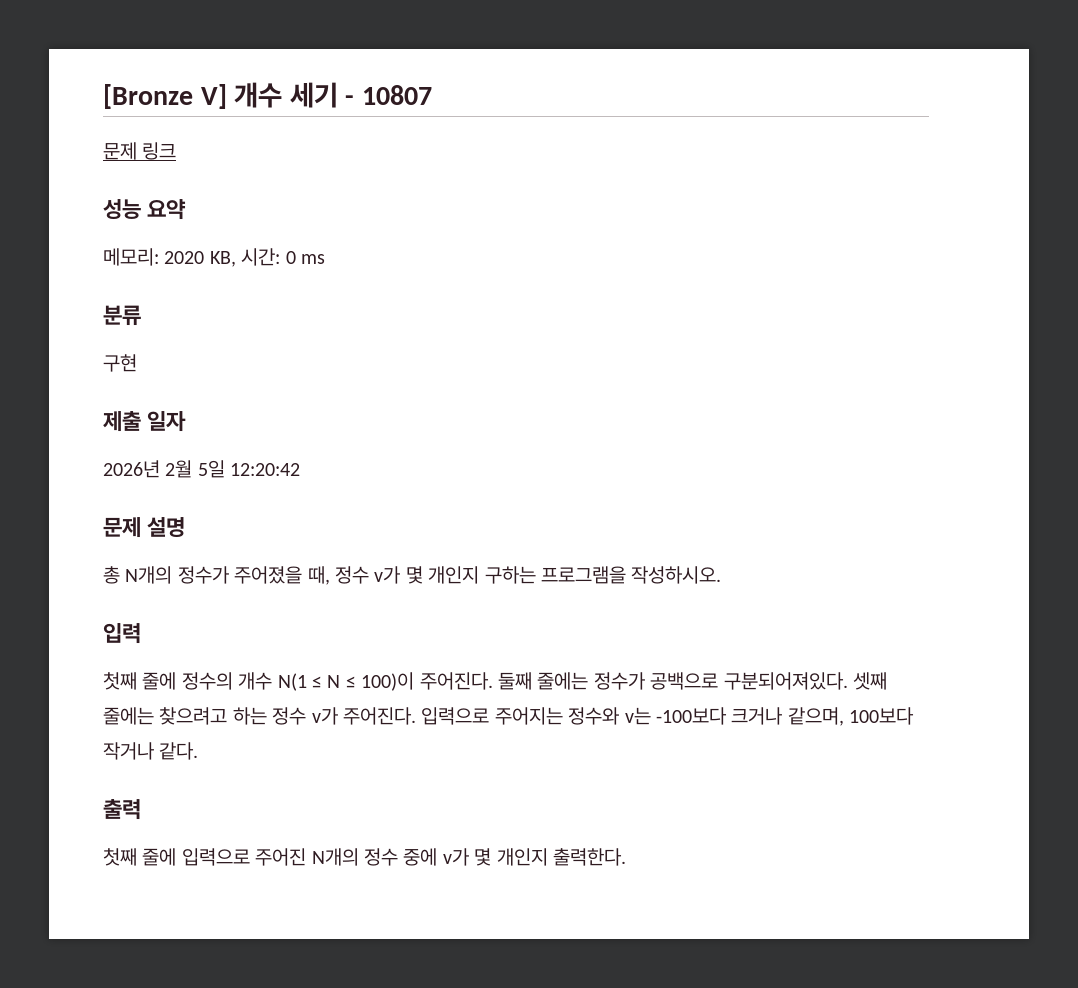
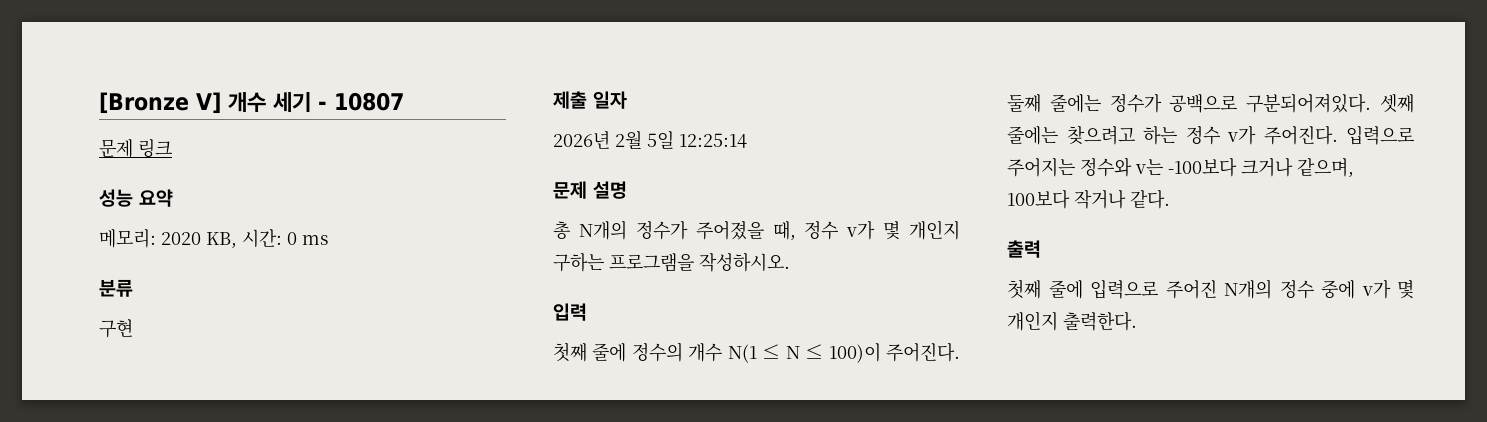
- 2026년 2월 5일 12:20:42
+ 2026년 2월 5일 12:25:14

